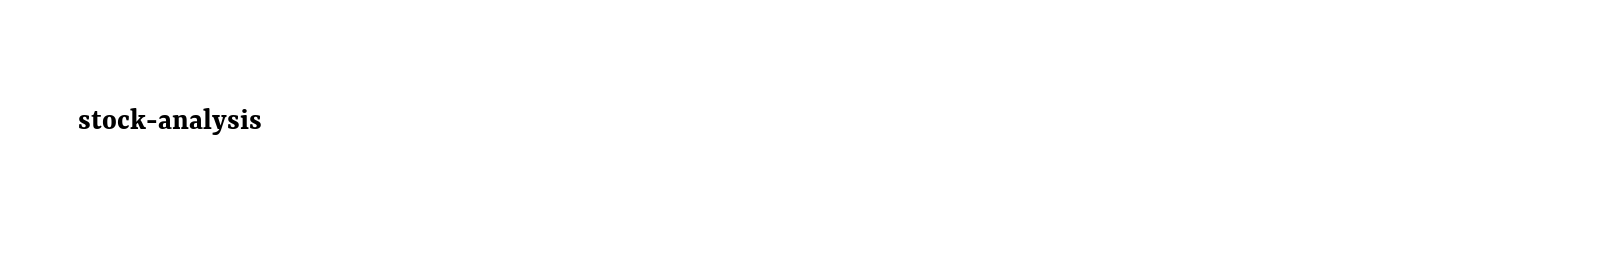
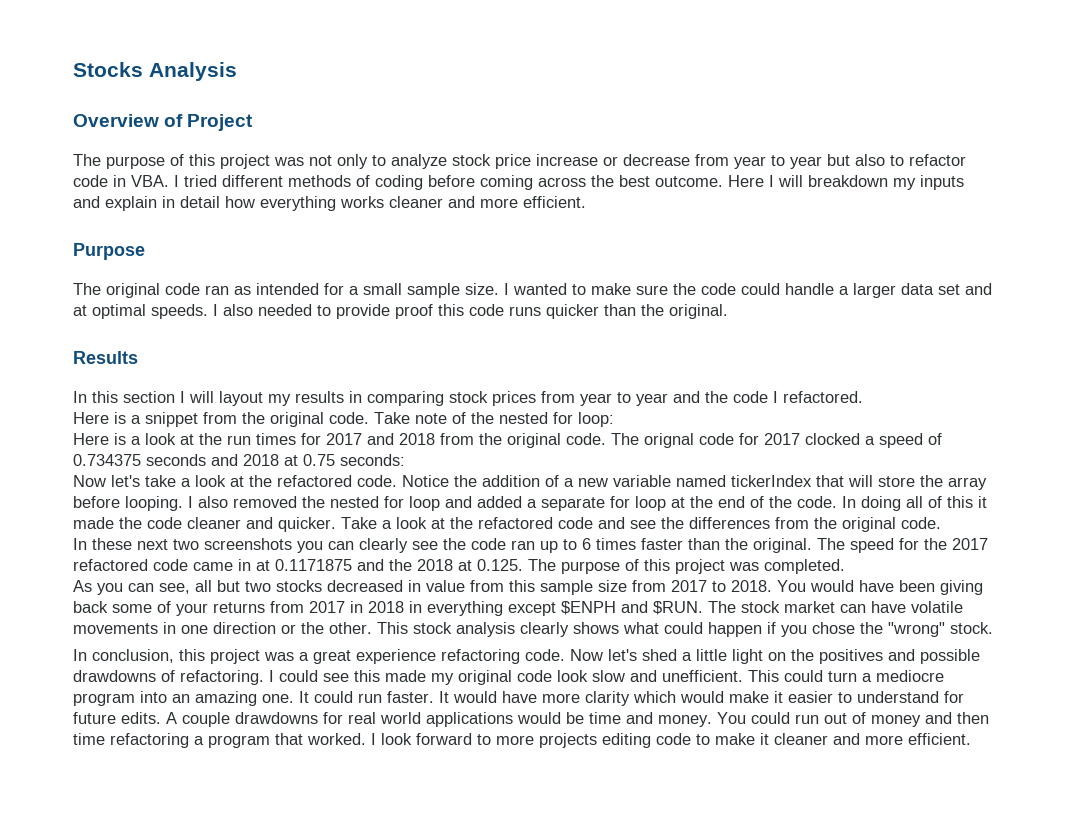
- stock-analysis
+ Stocks Analysis
+ Overview of Project
+ The purpose of this project was not only to analyze stock price increase or decrease from year to year but also to refactor code in VBA. I tried different methods of coding before coming across the best outcome. Here I will breakdown my inputs and explain in detail how everything works cleaner and more efficient.
+ Purpose
+ The original code ran as intended for a small sample size. I wanted to make sure the code could handle a larger data set and at optimal speeds. I also needed to provide proof this code runs quicker than the original.
+ Results
+ In this section I will layout my results in comparing stock prices from year to year and the code I refactored.
+ Here is a snippet from the original code. Take note of the nested for loop:
+ Here is a look at the run times for 2017 and 2018 from the original code. The orignal code for 2017 clocked a speed of 0.734375 seconds and 2018 at 0.75 seconds:
+ Now let's take a look at the refactored code. Notice the addition of a new variable named tickerIndex that will store the array before looping. I also removed the nested for loop and added a separate for loop at the end of the code. In doing all of this it made the code cleaner and quicker. Take a look at the refactored code and see the differences from the original code.
+ In these next two screenshots you can clearly see the code ran up to 6 times faster than the original. The speed for the 2017 refactored code came in at 0.1171875 and the 2018 at 0.125. The purpose of this project was completed.
+ As you can see, all but two stocks decreased in value from this sample size from 2017 to 2018. You would have been giving back some of your returns from 2017 in 2018 in everything except $ENPH and $RUN. The stock market can have volatile movements in one direction or the other. This stock analysis clearly shows what could happen if you chose the "wrong" stock.
+ In conclusion, this project was a great experience refactoring code. Now let's shed a little light on the positives and possible drawdowns of refactoring. I could see this made my original code look slow and unefficient. This could turn a mediocre program into an amazing one. It could run faster. It would have more clarity which would make it easier to understand for future edits. A couple drawdowns for real world applications would be time and money. You could run out of money and then time refactoring a program that worked. I look forward to more projects editing code to make it cleaner and more efficient.

